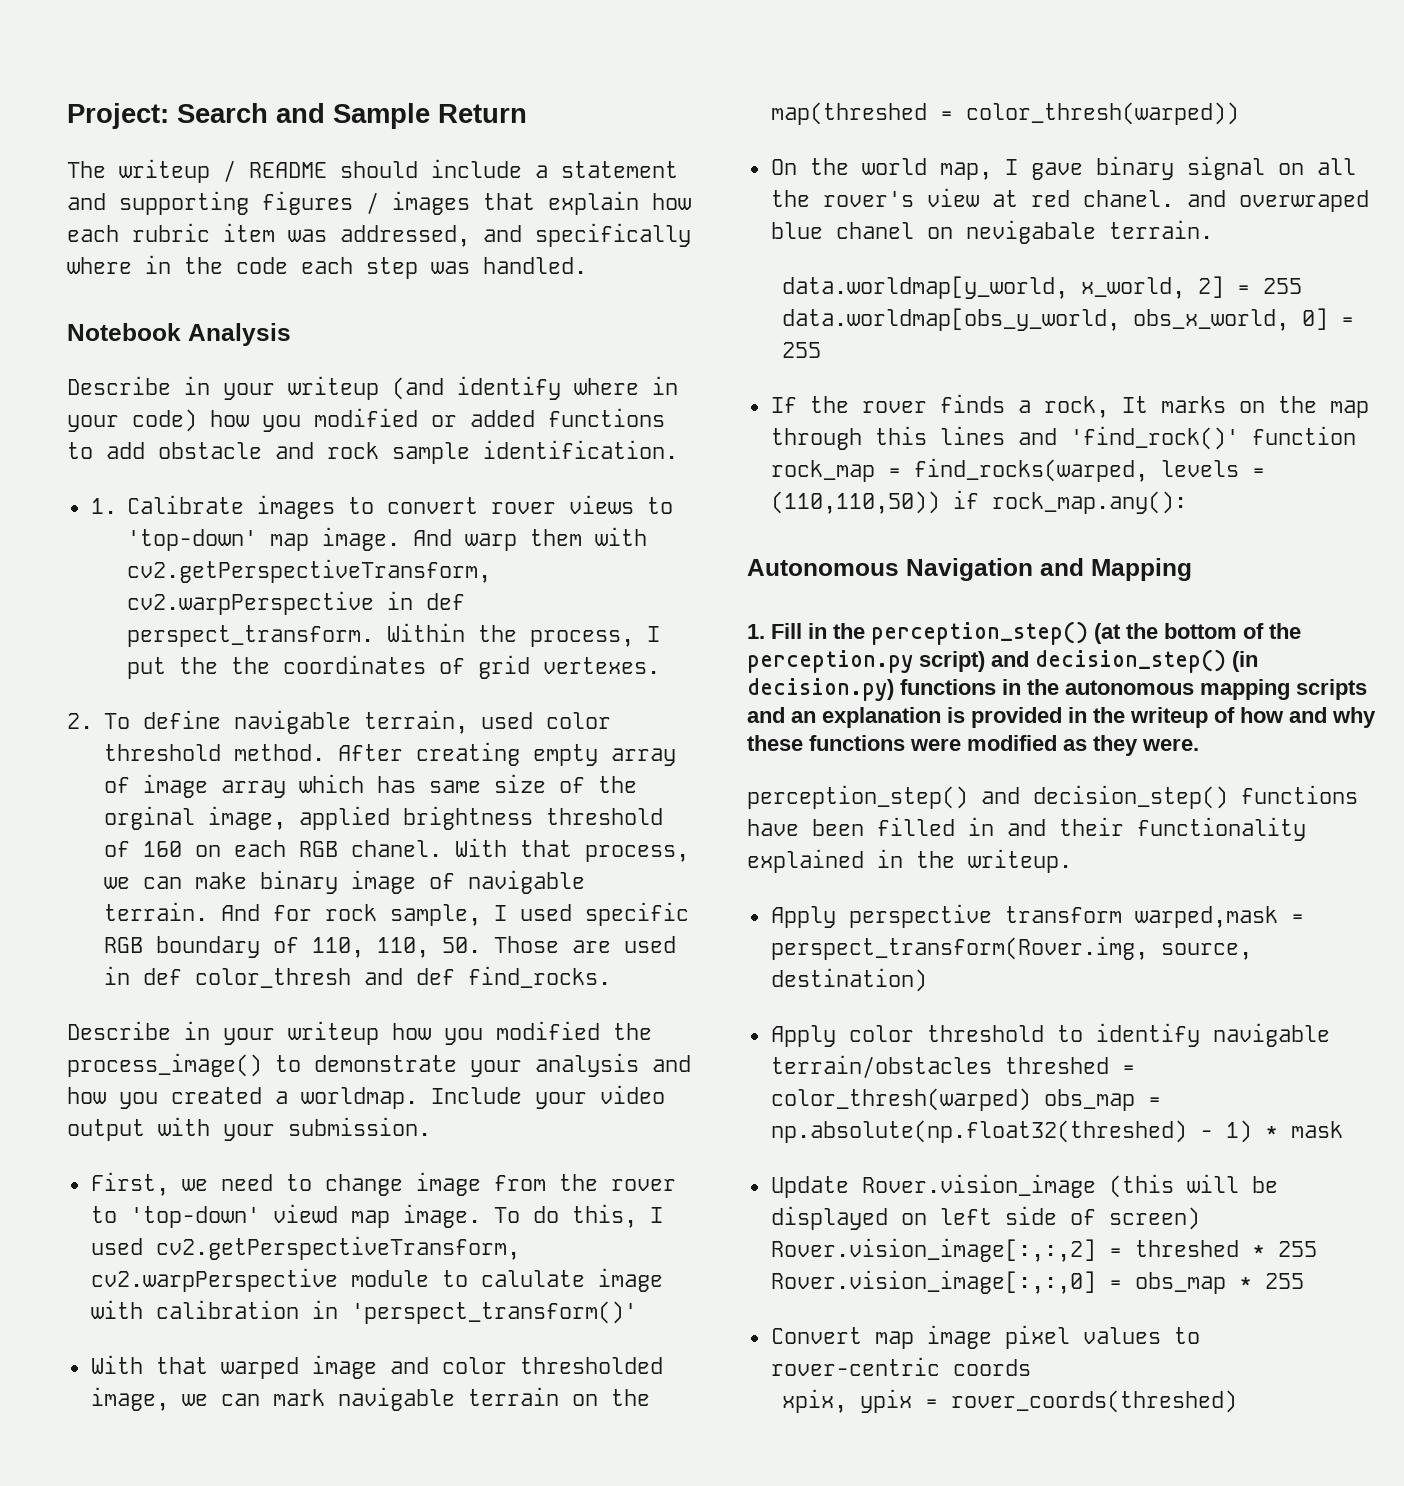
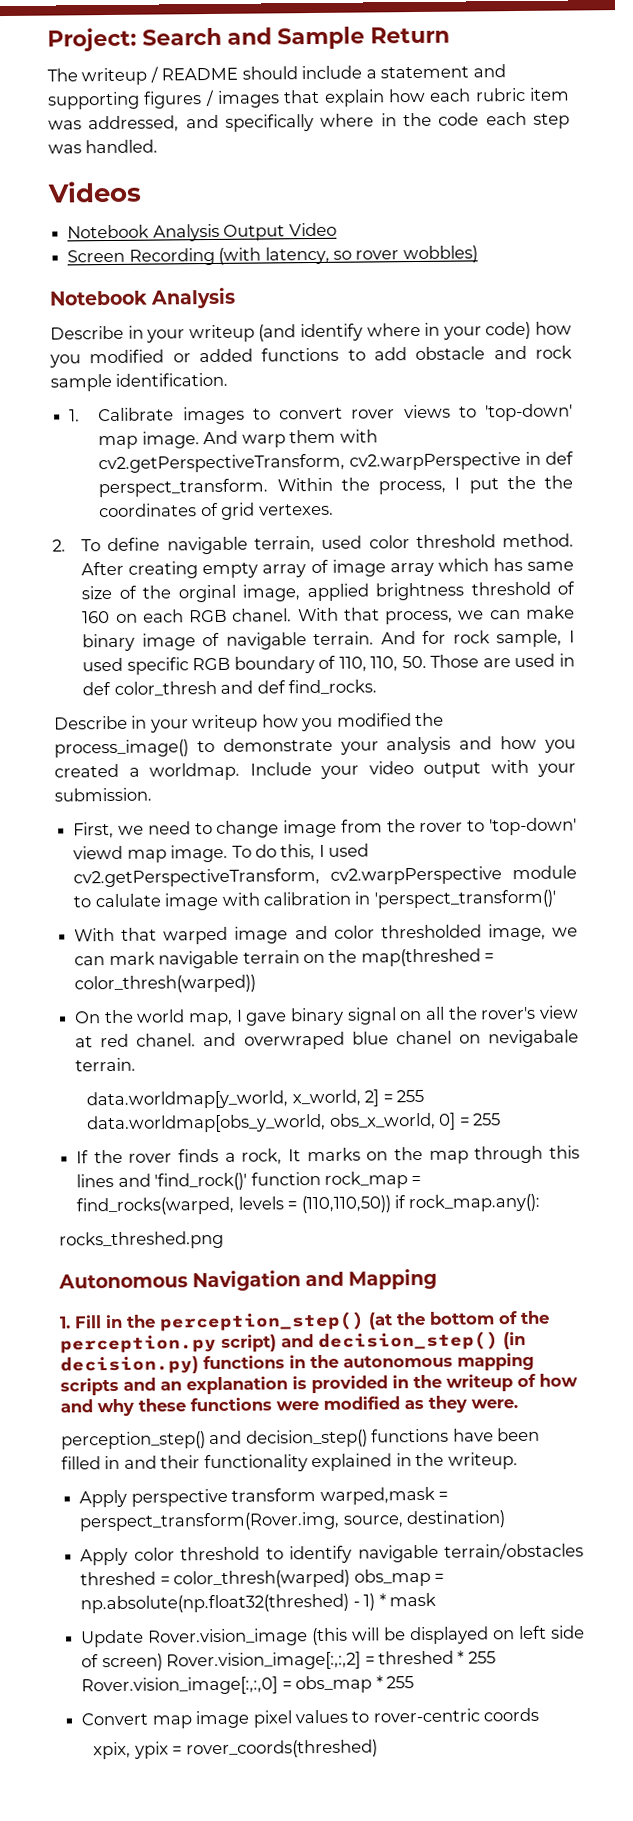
+ Videos
+ Notebook Analysis Output Video
+ Screen Recording (with latency, so rover wobbles)
+ rocks_threshed.png

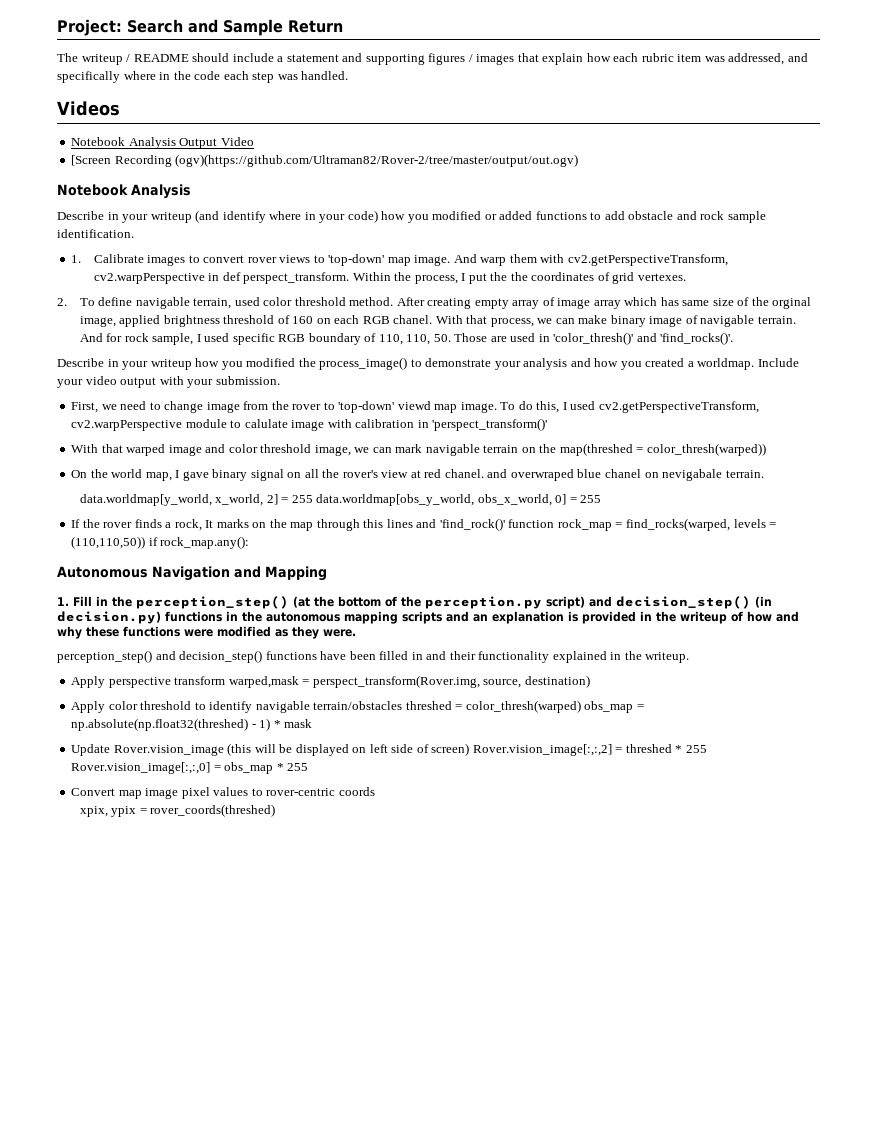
- Screen Recording (with latency, so rover wobbles)
+ [Screen Recording (ogv)(https://github.com/Ultraman82/Rover-2/tree/master/output/out.ogv)
- And for rock sample, I used specific RGB boundary of 110, 110, 50. Those are used in def color_thresh and def find_rocks.
+ And for rock sample, I used specific RGB boundary of 110, 110, 50. Those are used in 'color_thresh()' and 'find_rocks()'.
- With that warped image and color thresholded image, we can mark navigable terrain on the map(threshed = color_thresh(warped))
+ With that warped image and color threshold image, we can mark navigable terrain on the map(threshed = color_thresh(warped))
- rocks_threshed.png

